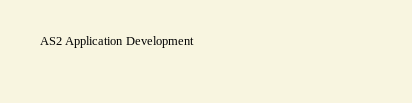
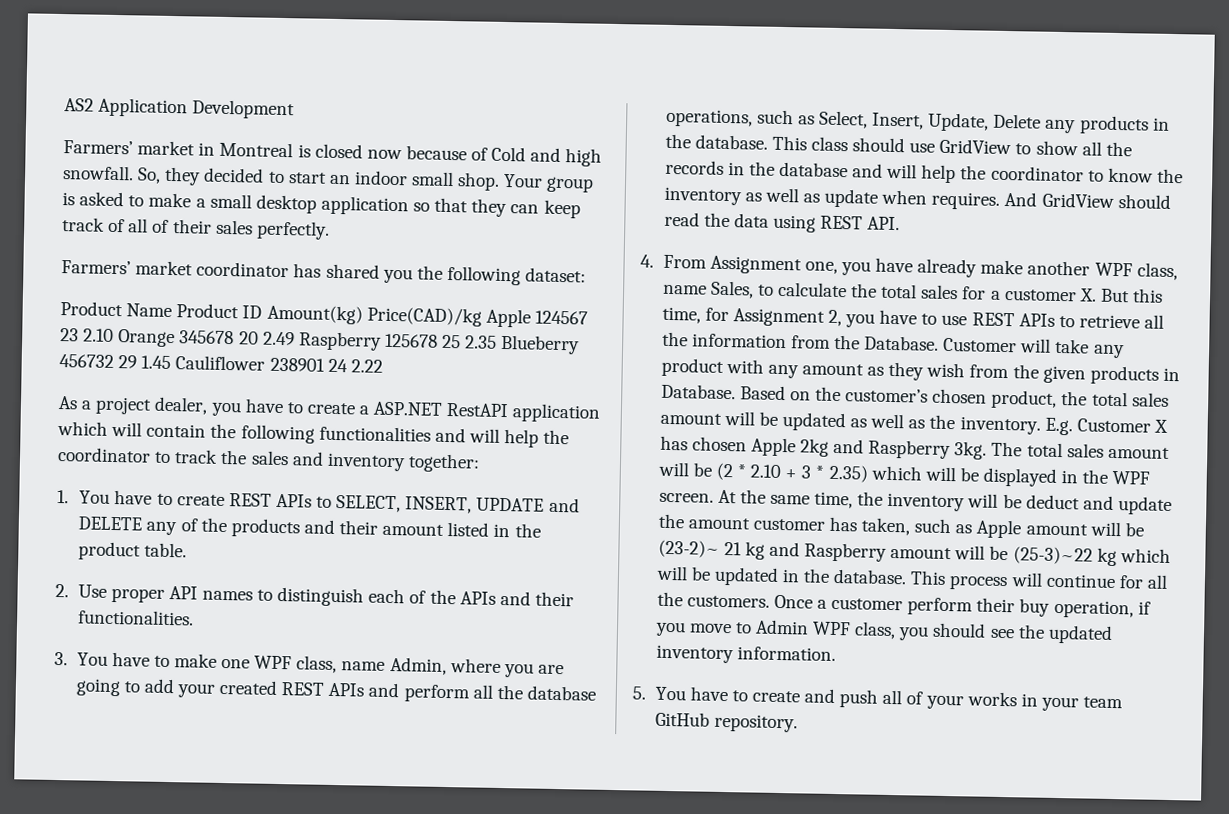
+ Farmers’ market in Montreal is closed now because of Cold and high snowfall. So, they decided to start an indoor small shop. Your group is asked to make a small desktop application so that they can keep track of all of their sales perfectly.
+ Farmers’ market coordinator has shared you the following dataset:
+ Product Name Product ID Amount(kg) Price(CAD)/kg Apple 124567 23 2.10 Orange 345678 20 2.49 Raspberry 125678 25 2.35 Blueberry 456732 29 1.45 Cauliflower 238901 24 2.22
+ As a project dealer, you have to create a ASP.NET RestAPI application which will contain the following functionalities and will help the coordinator to track the sales and inventory together:
+ 1. You have to create REST APIs to SELECT, INSERT, UPDATE and DELETE any of the products and their amount listed in the product table.
+ 2. Use proper API names to distinguish each of the APIs and their functionalities.
+ 3. You have to make one WPF class, name Admin, where you are going to add your created REST APIs and perform all the database operations, such as Select, Insert, Update, Delete any products in the database. This class should use GridView to show all the records in the database and will help the coordinator to know the inventory as well as update when requires. And GridView should read the data using REST API.
+ 4. From Assignment one, you have already make another WPF class, name Sales, to calculate the total sales for a customer X. But this time, for Assignment 2, you have to use REST APIs to retrieve all the information from the Database. Customer will take any product with any amount as they wish from the given products in Database. Based on the customer’s chosen product, the total sales amount will be updated as well as the inventory. E.g. Customer X has chosen Apple 2kg and Raspberry 3kg. The total sales amount will be (2 * 2.10 + 3 * 2.35) which will be displayed in the WPF screen. At the same time, the inventory will be deduct and update the amount customer has taken, such as Apple amount will be (23-2)~ 21 kg and Raspberry amount will be (25-3)~22 kg which will be updated in the database. This process will continue for all the customers. Once a customer perform their buy operation, if you move to Admin WPF class, you should see the updated inventory information.
+ 5. You have to create and push all of your works in your team GitHub repository.

